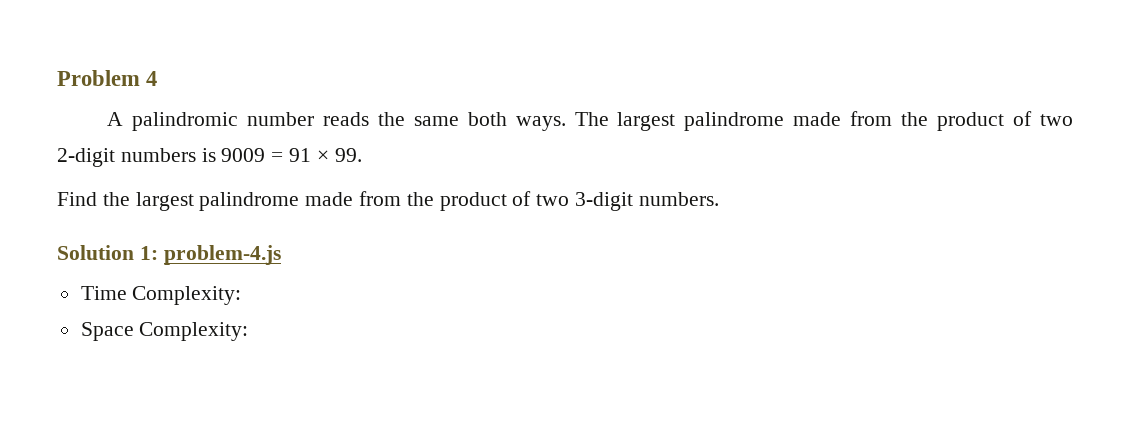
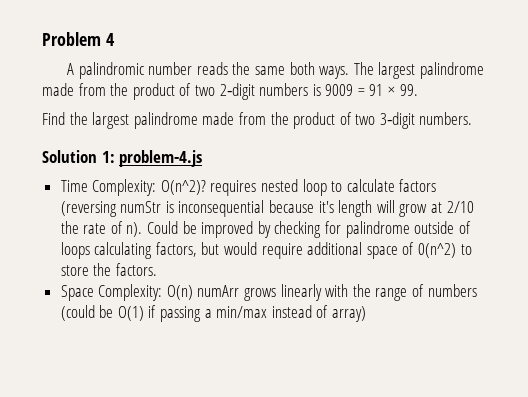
- Time Complexity:
- Space Complexity:
+ Time Complexity: O(n^2)? requires nested loop to calculate factors (reversing numStr is inconsequential because it's length will grow at 2/10 the rate of n). Could be improved by checking for palindrome outside of loops calculating factors, but would require additional space of 0(n^2) to store the factors.
+ Space Complexity: O(n) numArr grows linearly with the range of numbers (could be O(1) if passing a min/max instead of array)

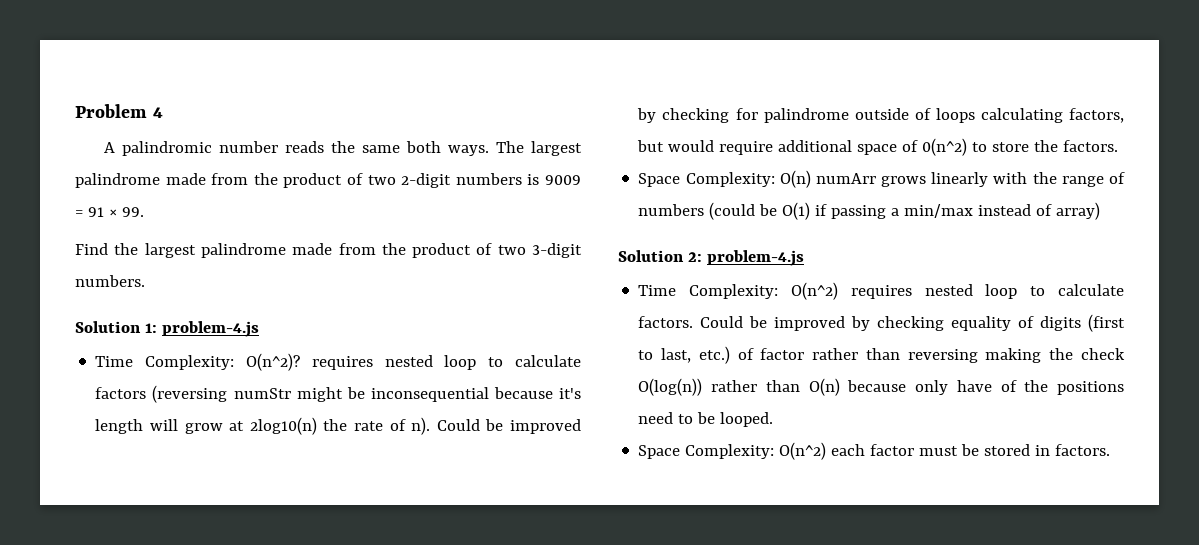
- Time Complexity: O(n^2)? requires nested loop to calculate factors (reversing numStr is inconsequential because it's length will grow at 2/10 the rate of n).
+ Time Complexity: O(n^2)? requires nested loop to calculate factors (reversing numStr might be inconsequential because it's length will grow at 2log10(n) the rate of n).
+ Solution 2: problem-4.js
+ Time Complexity: O(n^2) requires nested loop to calculate factors. Could be improved by checking equality of digits (first to last, etc.) of factor rather than reversing making the check O(log(n)) rather than O(n) because only have of the positions need to be looped.
+ Space Complexity: O(n^2) each factor must be stored in factors.

